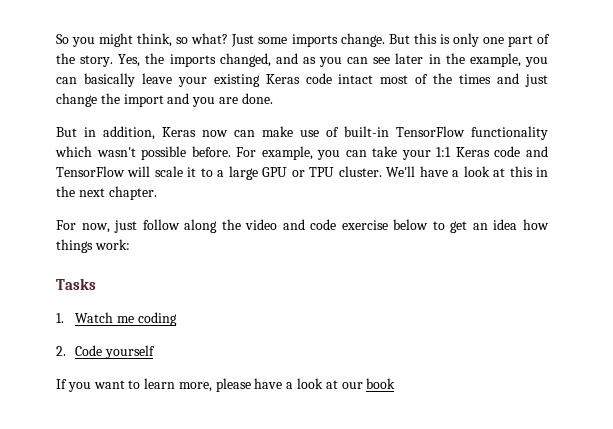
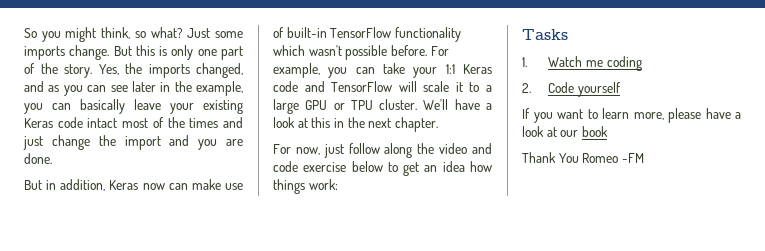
+ Thank You Romeo -FM

